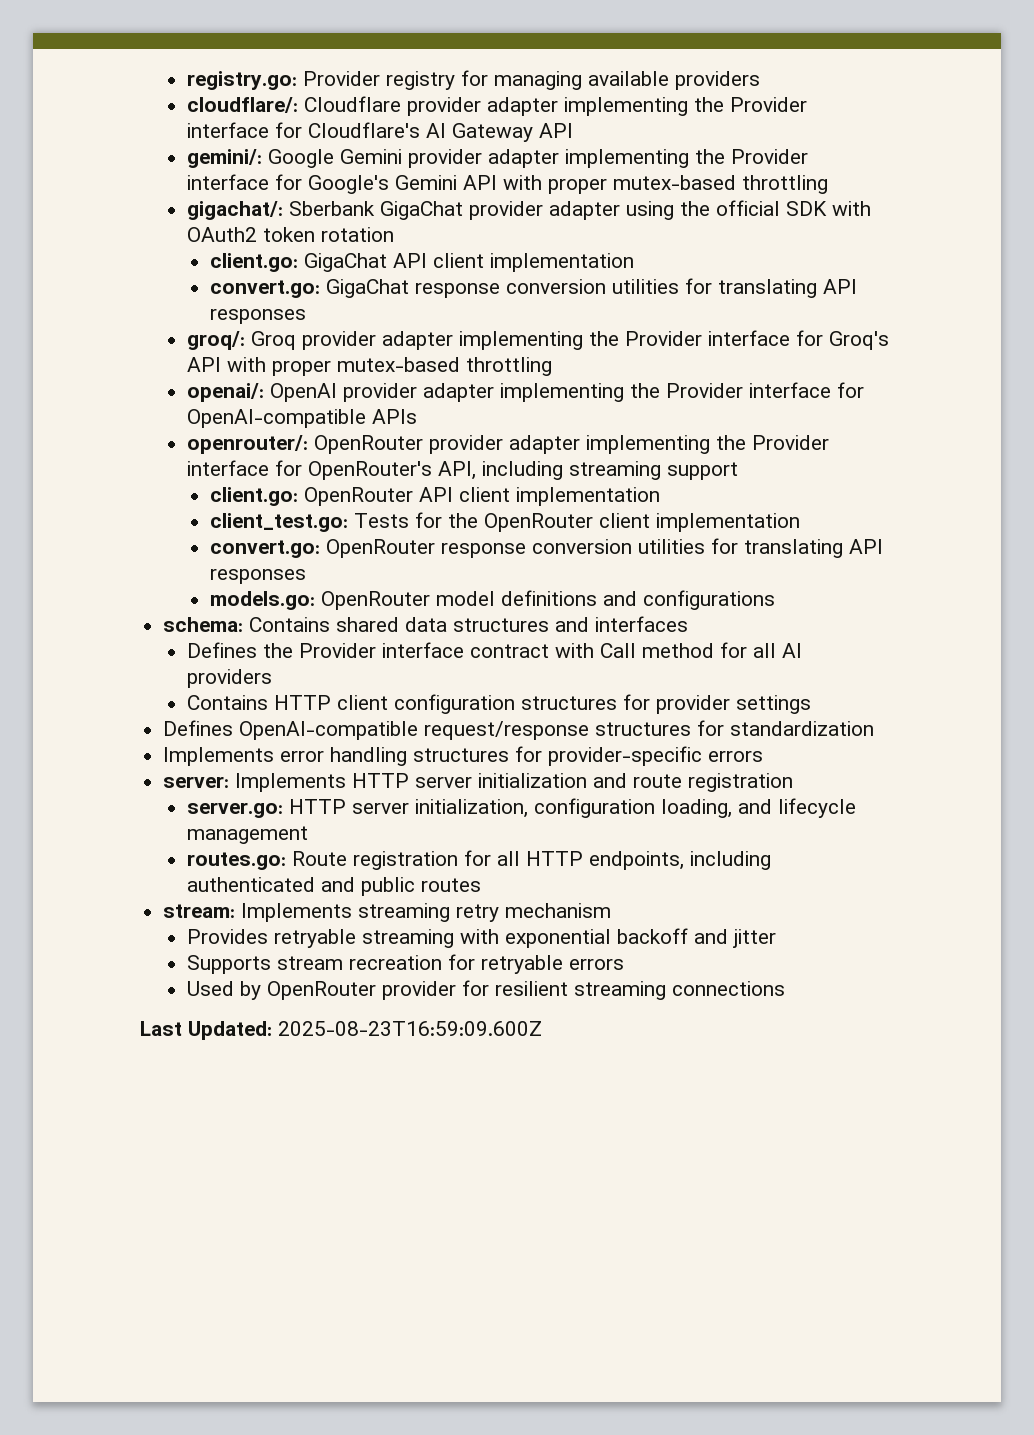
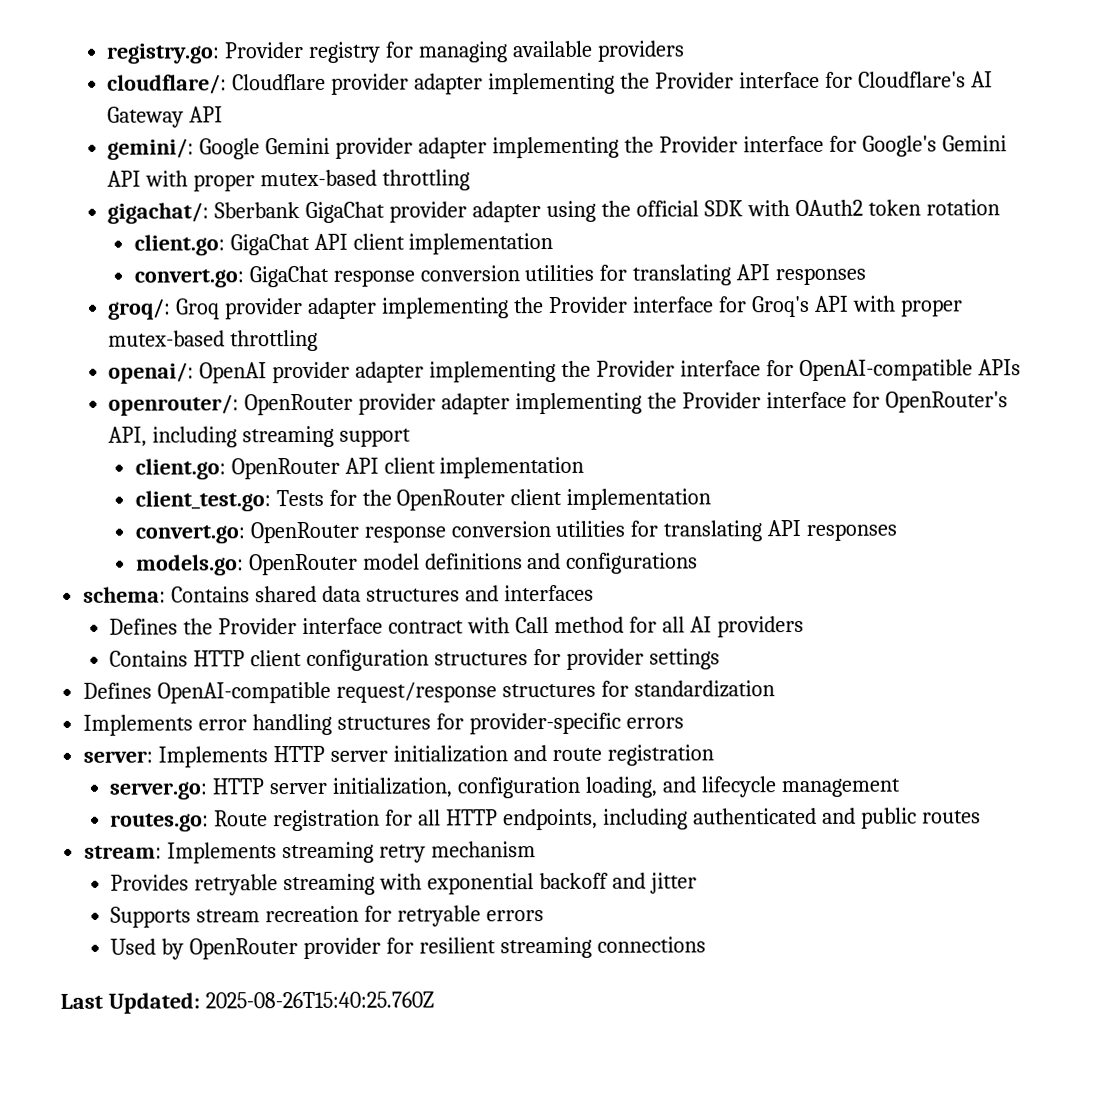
- Last Updated: 2025-08-23T16:59:09.600Z
+ Last Updated: 2025-08-26T15:40:25.760Z

